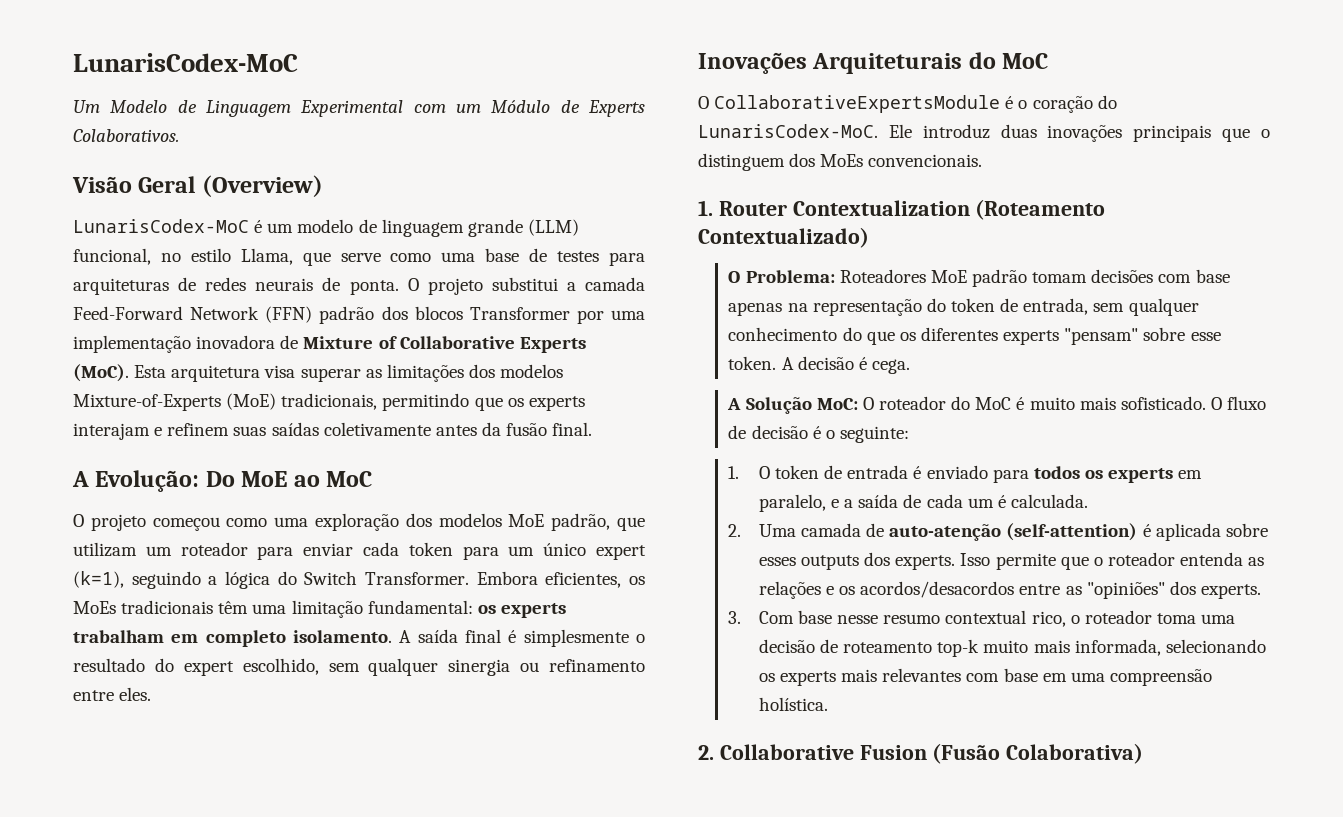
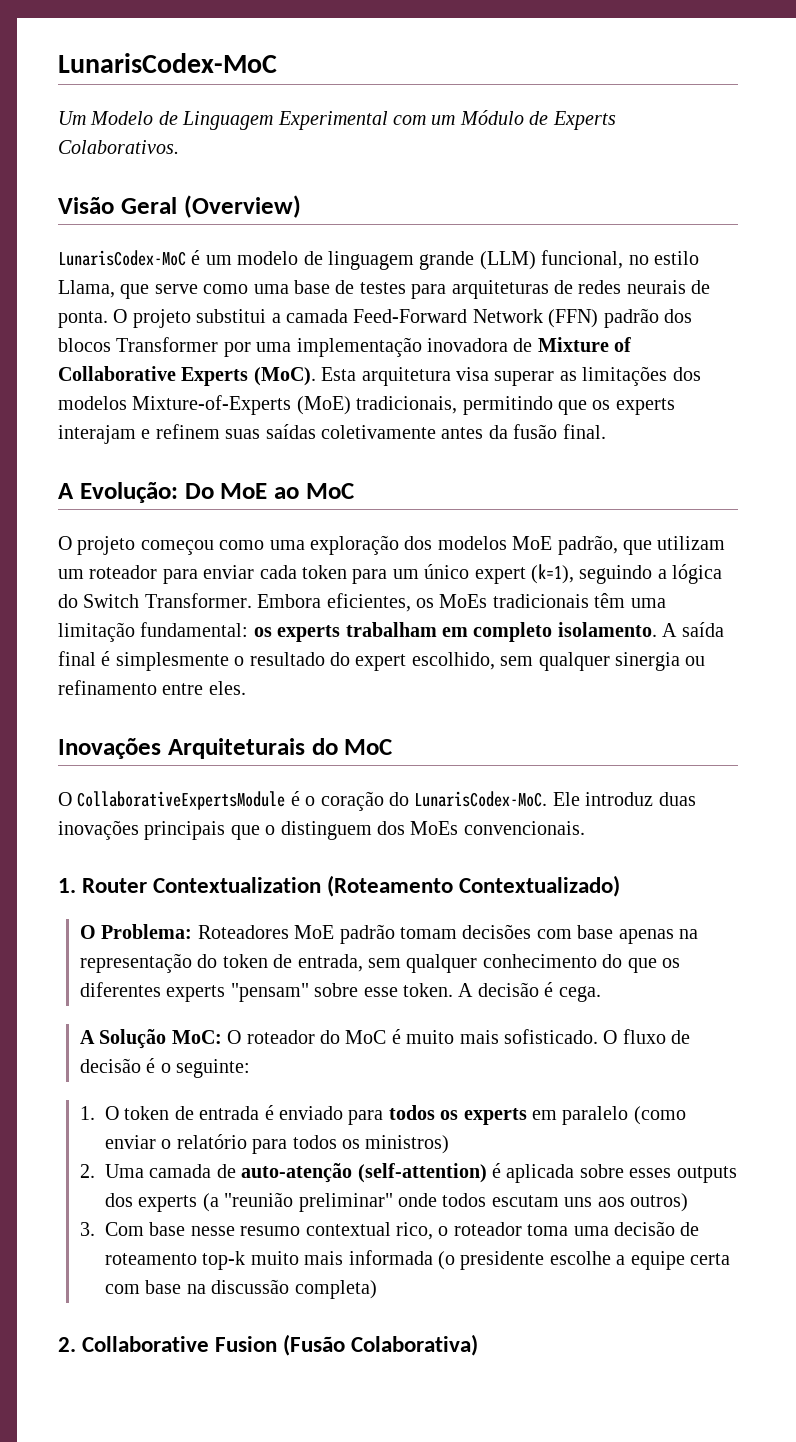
- 1. O token de entrada é enviado para todos os experts em paralelo, e a saída de cada um é calculada.
+ 1. O token de entrada é enviado para todos os experts em paralelo (como enviar o relatório para todos os ministros)
- 2. Uma camada de auto-atenção (self-attention) é aplicada sobre esses outputs dos experts. Isso permite que o roteador entenda as relações e os acordos/desacordos entre as "opiniões" dos experts.
+ 2. Uma camada de auto-atenção (self-attention) é aplicada sobre esses outputs dos experts (a "reunião preliminar" onde todos escutam uns aos outros)
- 3. Com base nesse resumo contextual rico, o roteador toma uma decisão de roteamento top-k muito mais informada, selecionando os experts mais relevantes com base em uma compreensão holística.
+ 3. Com base nesse resumo contextual rico, o roteador toma uma decisão de roteamento top-k muito mais informada (o presidente escolhe a equipe certa com base na discussão completa)

